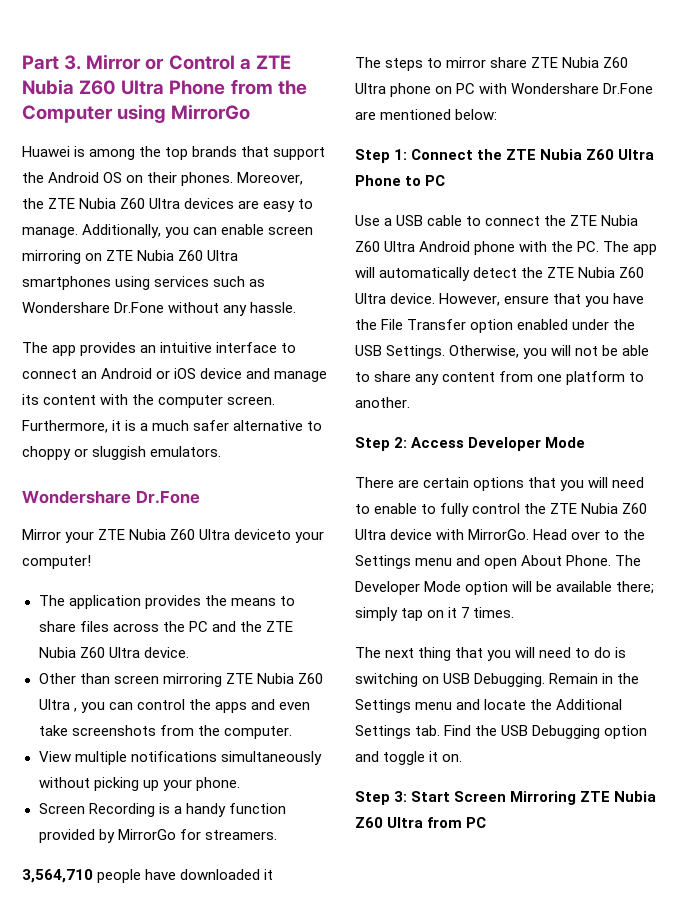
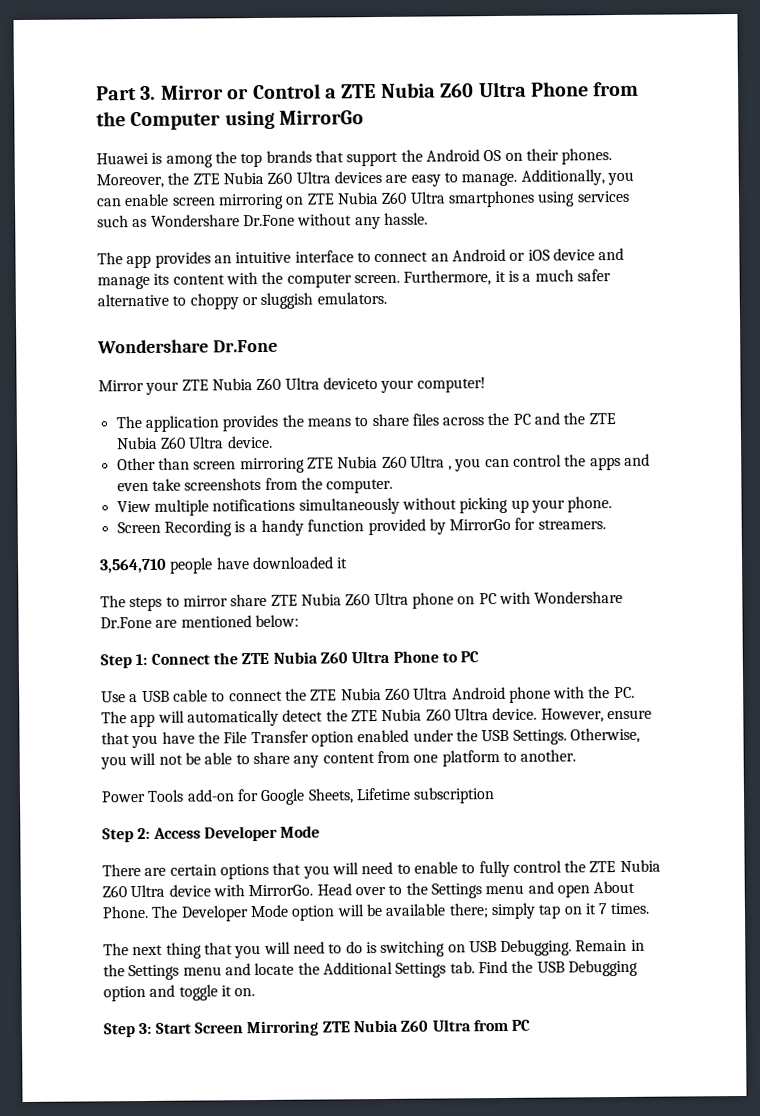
+ Power Tools add-on for Google Sheets, Lifetime subscription

